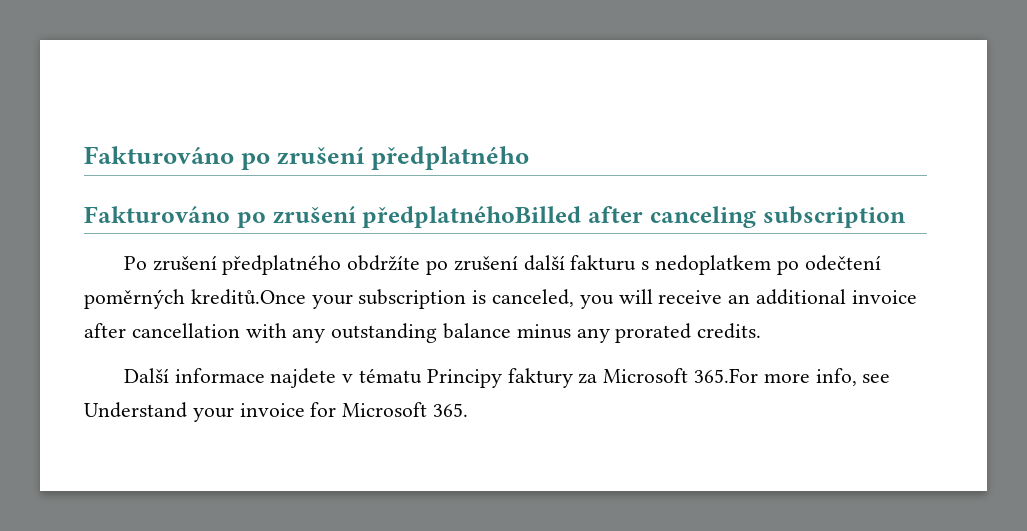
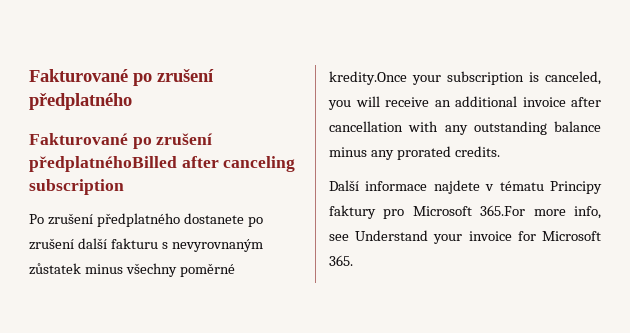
- Fakturováno po zrušení předplatného
+ Fakturované po zrušení předplatného
- Fakturováno po zrušení předplatnéhoBilled after canceling subscription
+ Fakturované po zrušení předplatnéhoBilled after canceling subscription
- Po zrušení předplatného obdržíte po zrušení další fakturu s nedoplatkem po odečtení poměrných kreditů.Once your subscription is canceled, you will receive an additional invoice after cancellation with any outstanding balance minus any prorated credits.
+ Po zrušení předplatného dostanete po zrušení další fakturu s nevyrovnaným zůstatek minus všechny poměrné kredity.Once your subscription is canceled, you will receive an additional invoice after cancellation with any outstanding balance minus any prorated credits.
- Další informace najdete v tématu Principy faktury za Microsoft 365.For more info, see Understand your invoice for Microsoft 365.
+ Další informace najdete v tématu Principy faktury pro Microsoft 365.For more info, see Understand your invoice for Microsoft 365.

